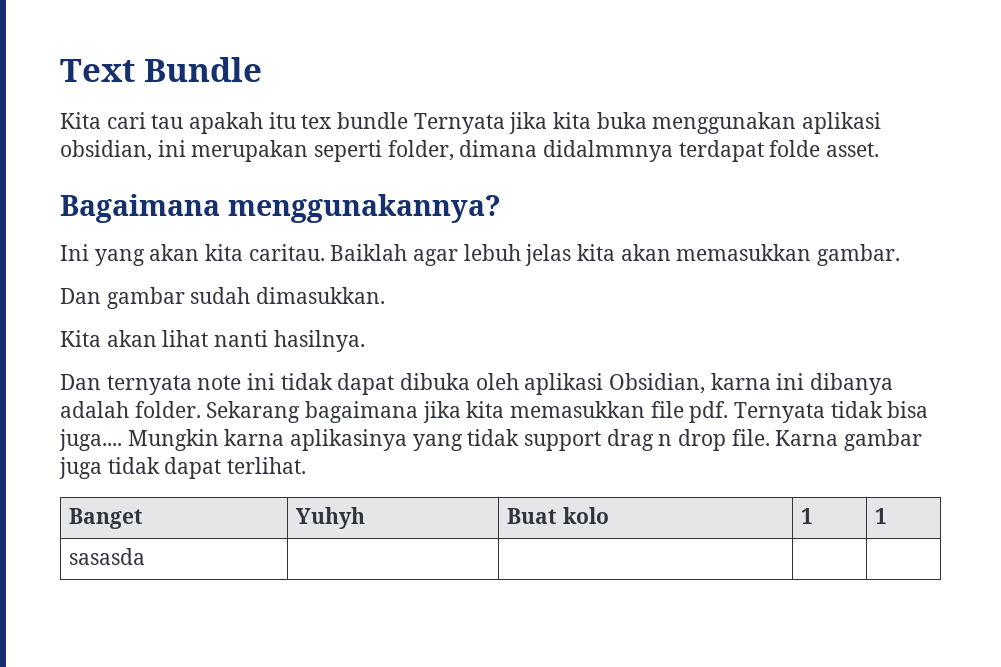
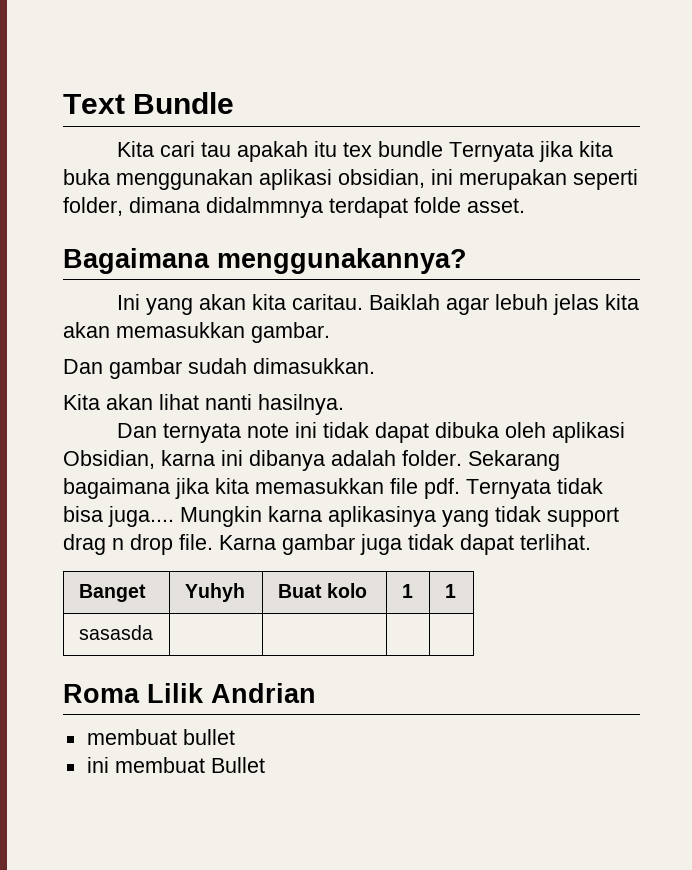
+ Roma Lilik Andrian
+ membuat bullet
+ ini membuat Bullet

